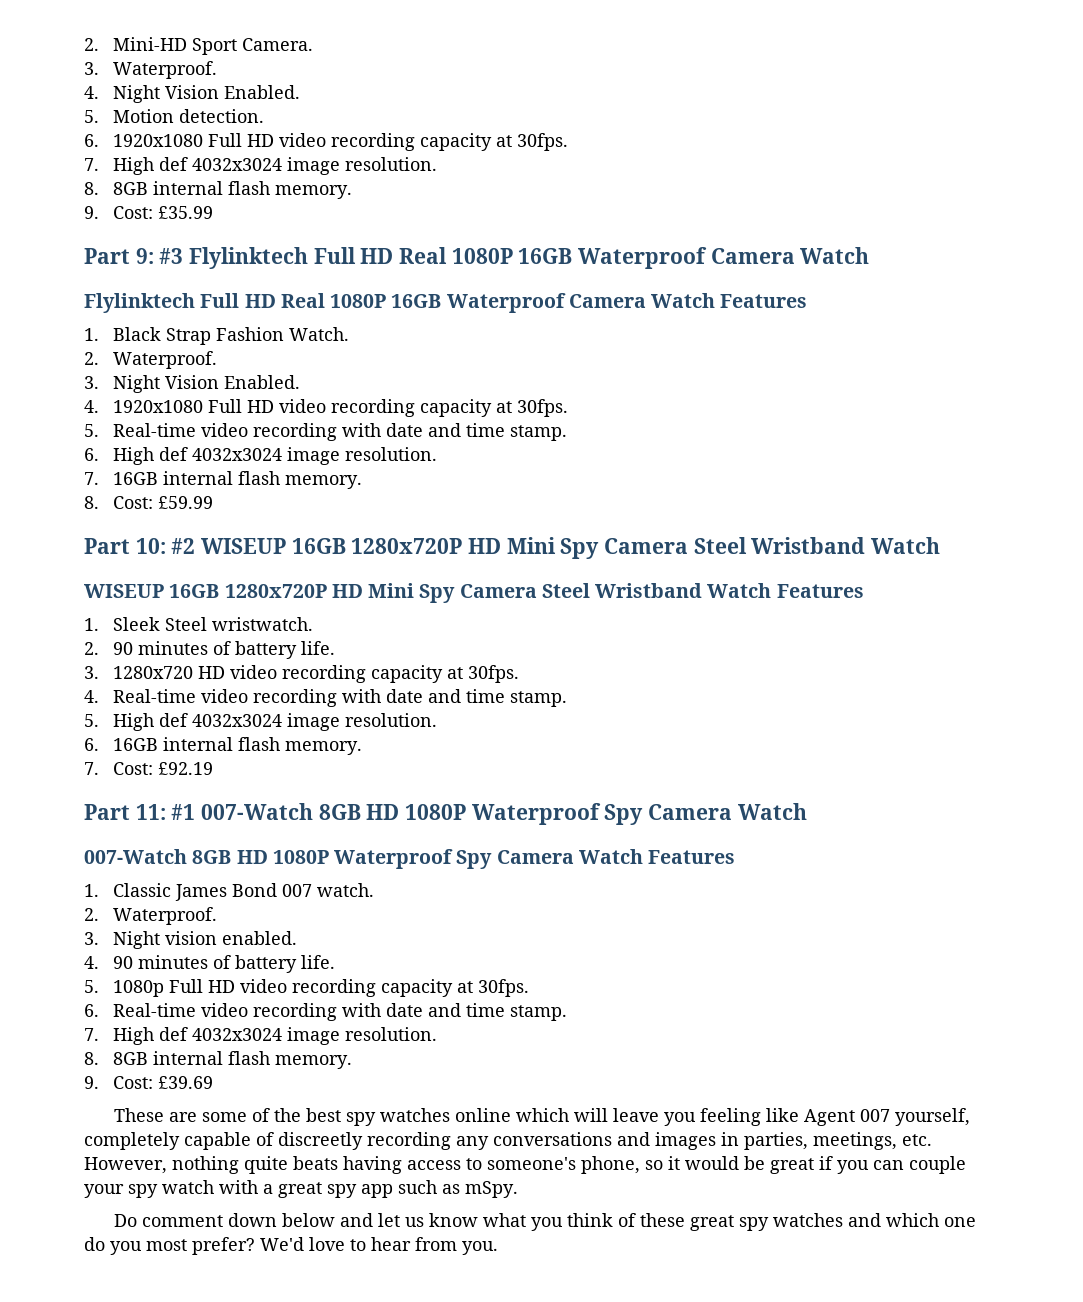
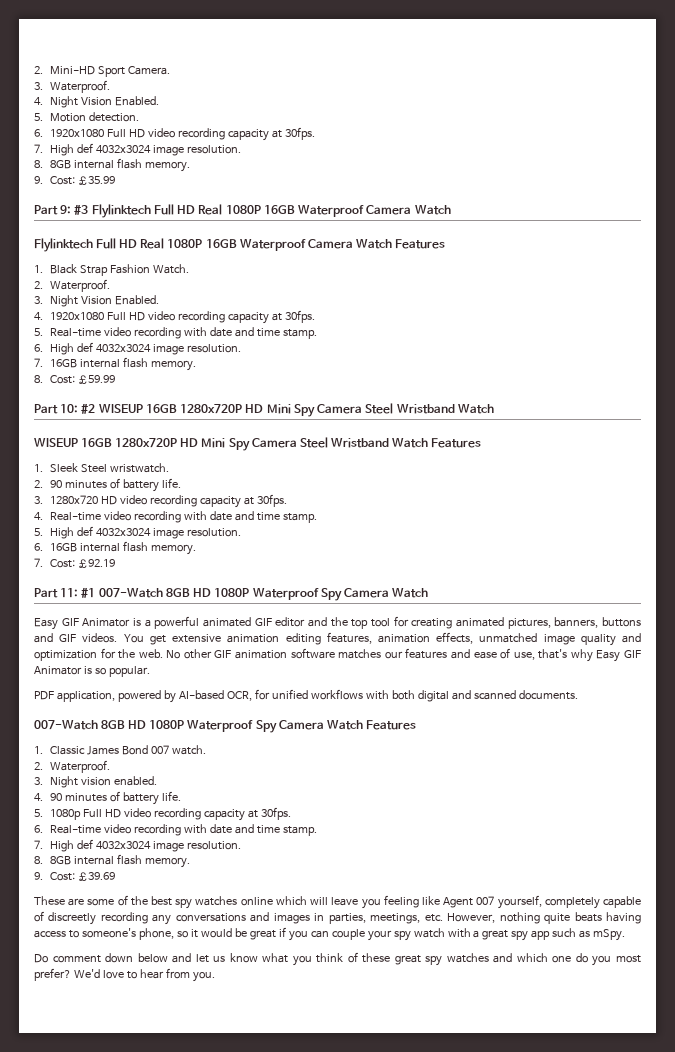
+ Easy GIF Animator is a powerful animated GIF editor and the top tool for creating animated pictures, banners, buttons and GIF videos. You get extensive animation editing features, animation effects, unmatched image quality and optimization for the web. No other GIF animation software matches our features and ease of use, that's why Easy GIF Animator is so popular.
+ PDF application, powered by AI-based OCR, for unified workflows with both digital and scanned documents.

